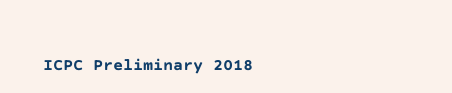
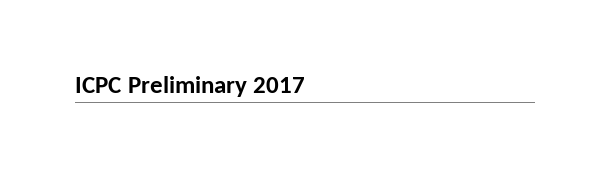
- ICPC Preliminary 2018
+ ICPC Preliminary 2017

